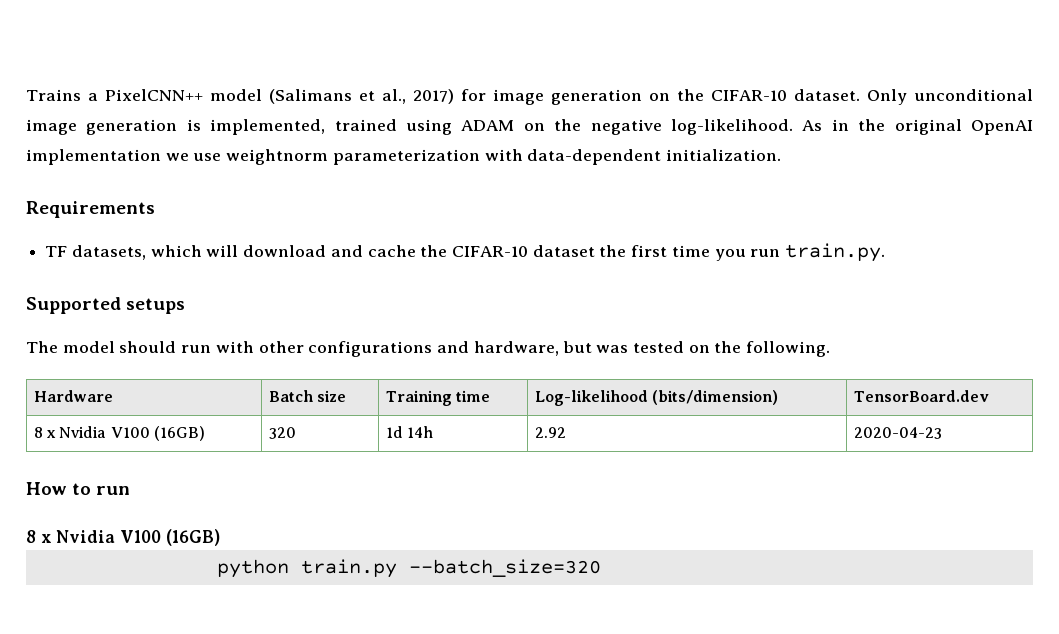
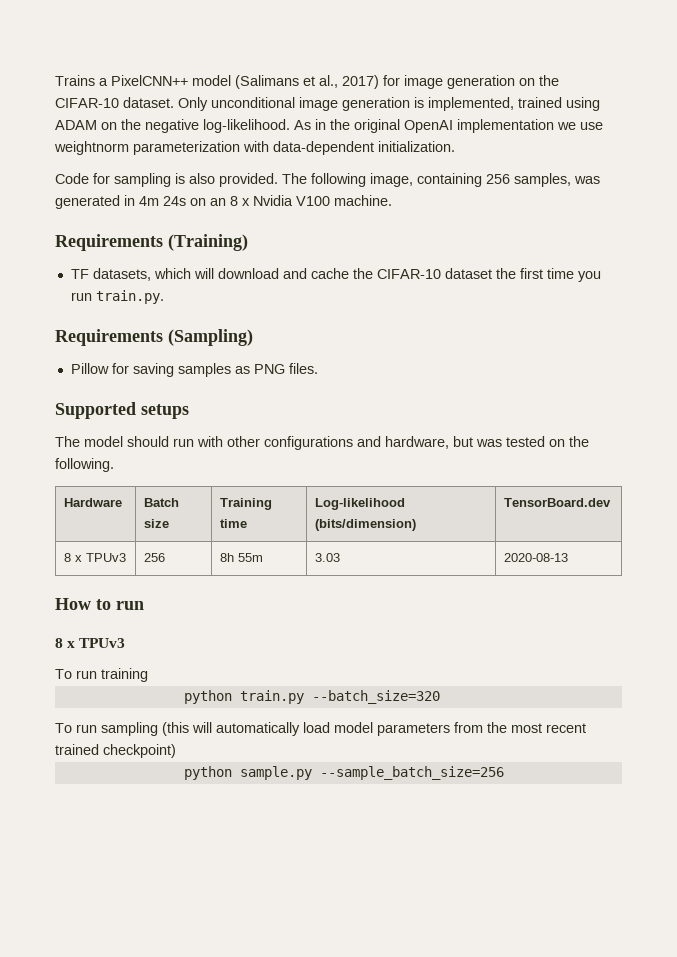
- Requirements
+ Code for sampling is also provided. The following image, containing 256 samples, was generated in 4m 24s on an 8 x Nvidia V100 machine.
+ Requirements (Training)
+ Requirements (Sampling)
+ Pillow for saving samples as PNG files.
- 8 x Nvidia V100 (16GB) | 320 | 1d 14h | 2.92 | 2020-04-23
+ 8 x TPUv3 | 256 | 8h 55m | 3.03 | 2020-08-13
  How to run
- 8 x Nvidia V100 (16GB)
+ 8 x TPUv3
+ To run training
+ To run sampling (this will automatically load model parameters from the most recent trained checkpoint)
+ python sample.py --sample_batch_size=256

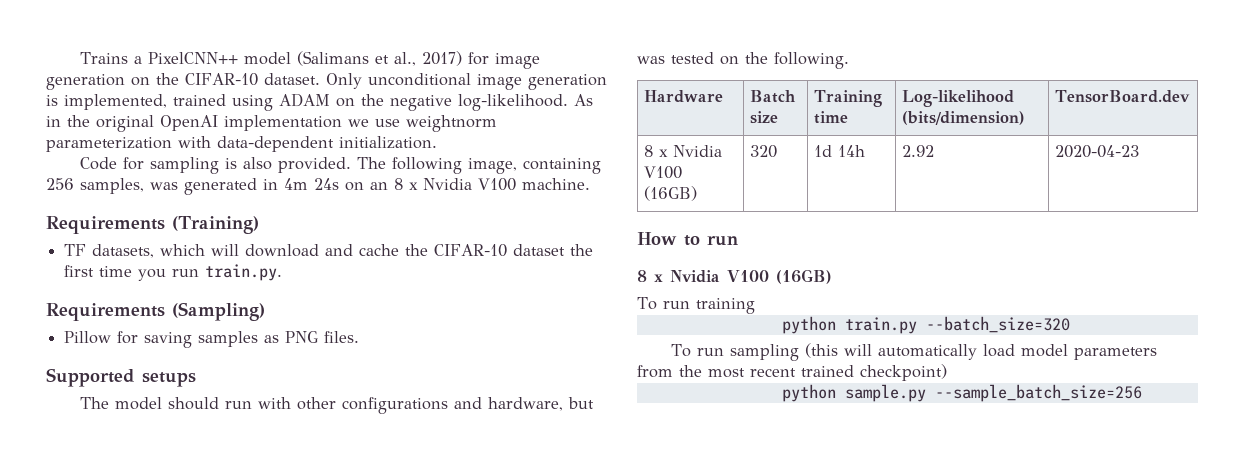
- 8 x TPUv3 | 256 | 8h 55m | 3.03 | 2020-08-13
+ 8 x Nvidia V100 (16GB) | 320 | 1d 14h | 2.92 | 2020-04-23
  How to run
- 8 x TPUv3
+ 8 x Nvidia V100 (16GB)

